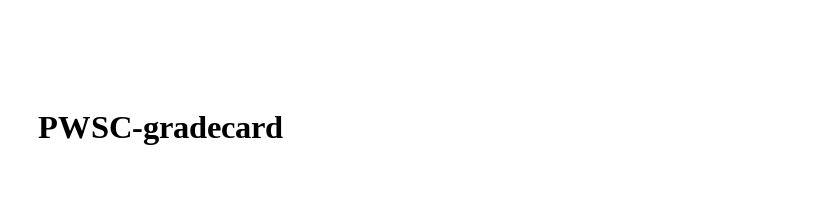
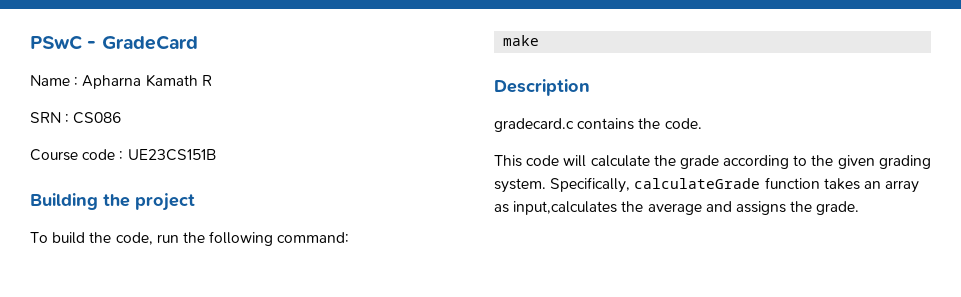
- PWSC-gradecard
+ PSwC - GradeCard
+ Name : Apharna Kamath R
+ SRN : CS086
+ Course code : UE23CS151B
+ Building the project
+ To build the code, run the following command:
+ make
+ Description
+ gradecard.c contains the code.
+ This code will calculate the grade according to the given grading system. Specifically, calculateGrade function takes an array as input,calculates the average and assigns the grade.

